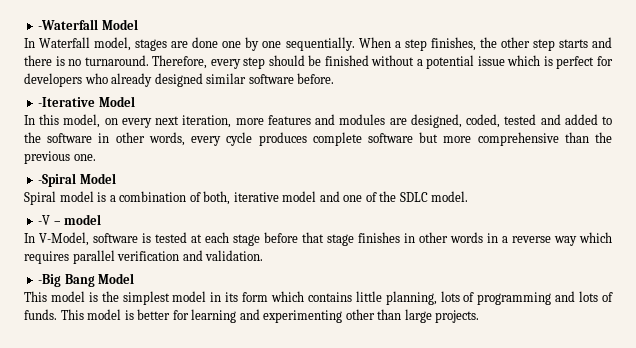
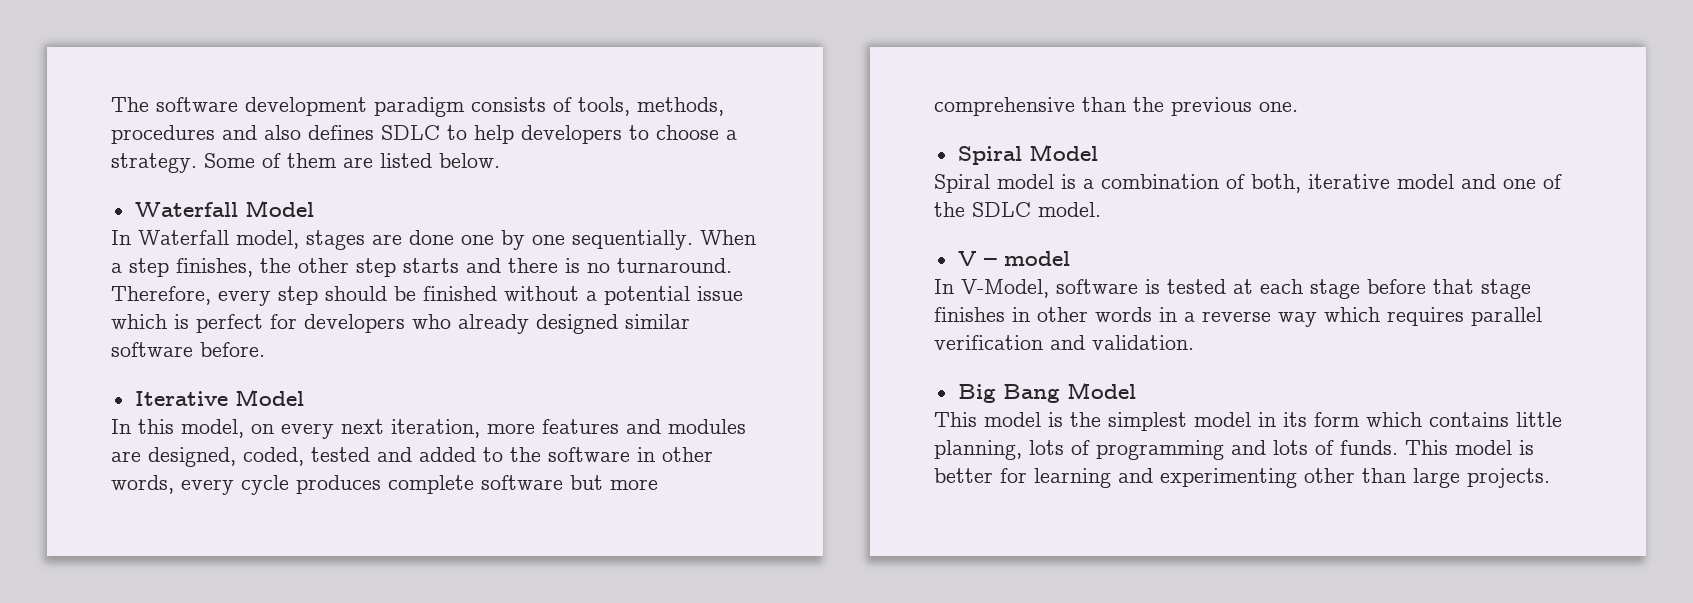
- -Waterfall Model
+ The software development paradigm consists of tools, methods, procedures and also defines SDLC to help developers to choose a strategy. Some of them are listed below.
+ Waterfall Model
- -Iterative Model
+ Iterative Model
- -Spiral Model
+ Spiral Model
- -V – model
+ V – model
- -Big Bang Model
+ Big Bang Model

